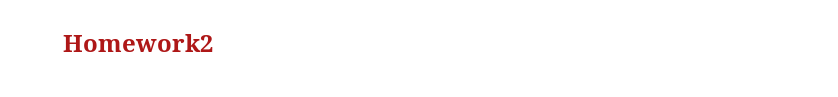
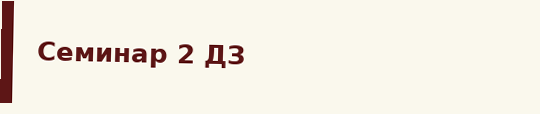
- Homework2
+ Семинар 2 ДЗ

